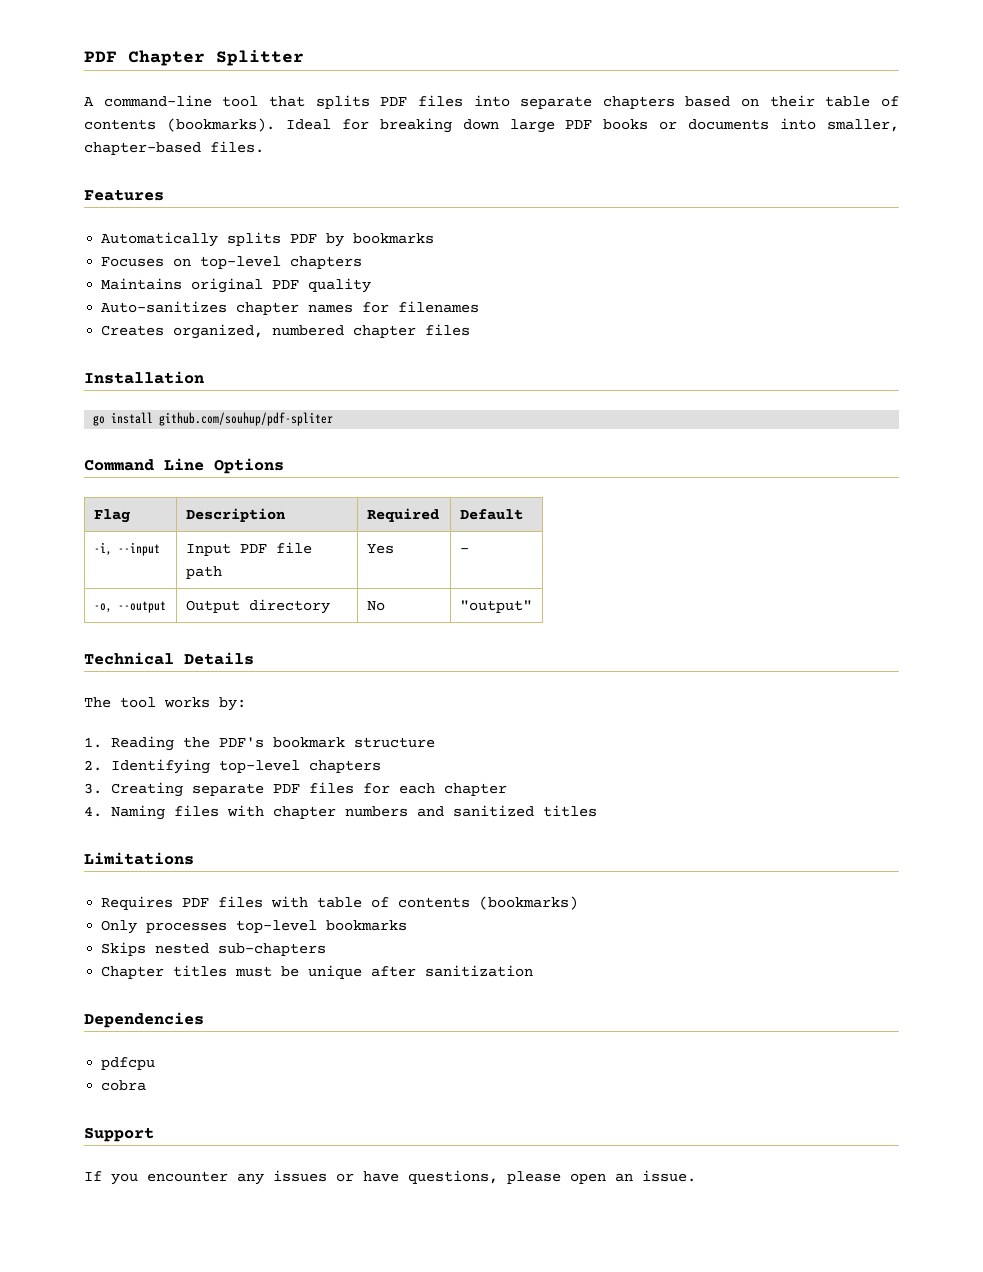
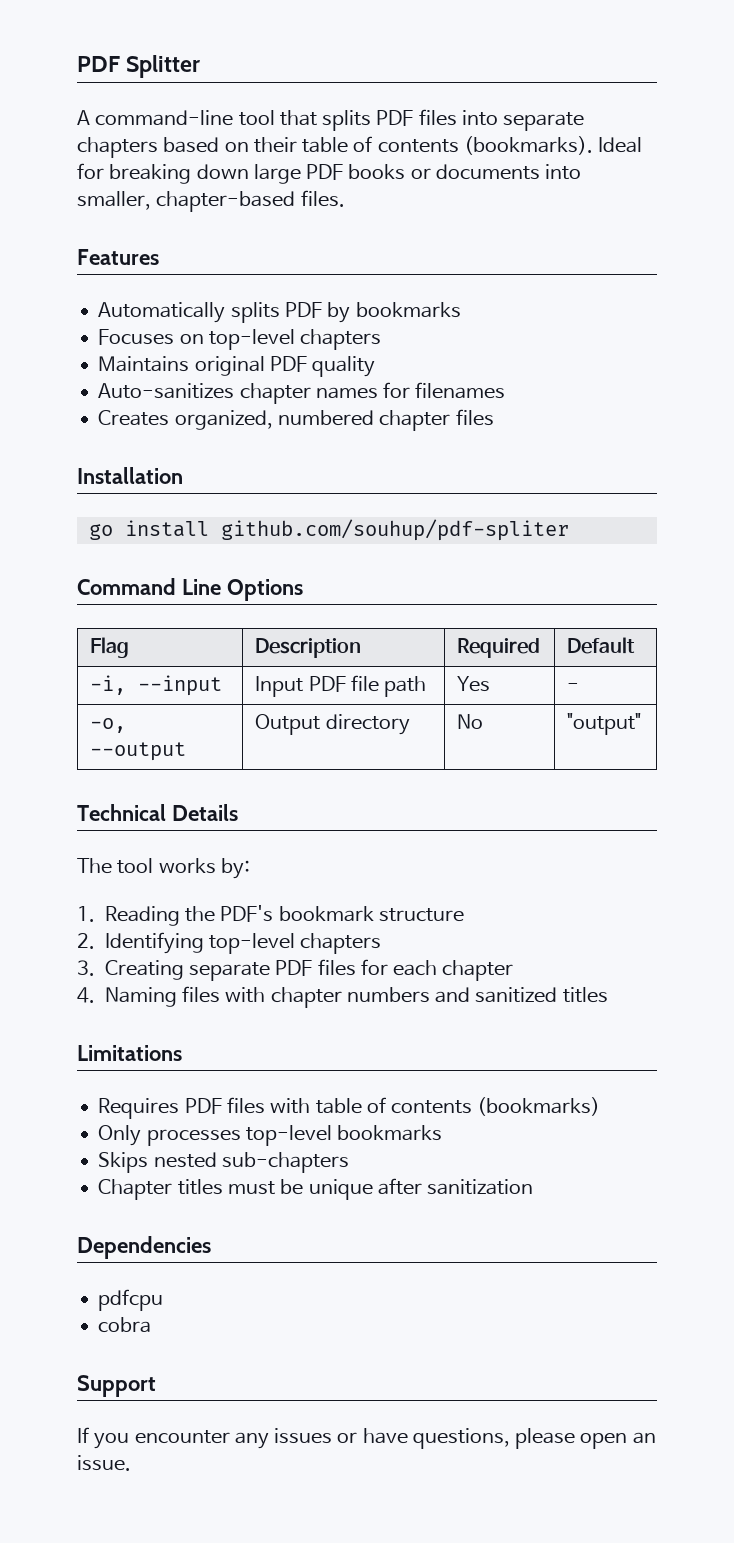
- PDF Chapter Splitter
+ PDF Splitter

